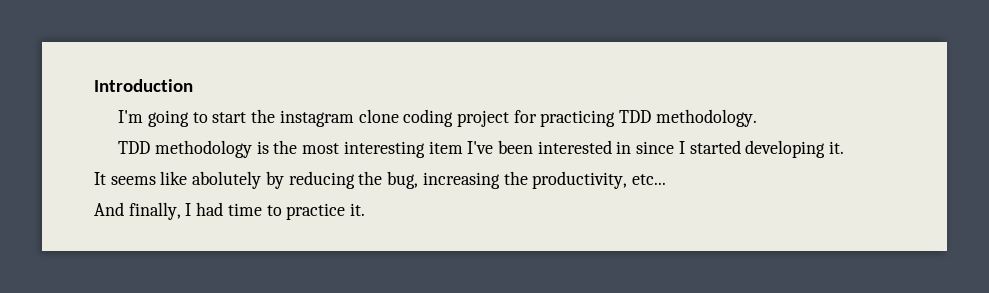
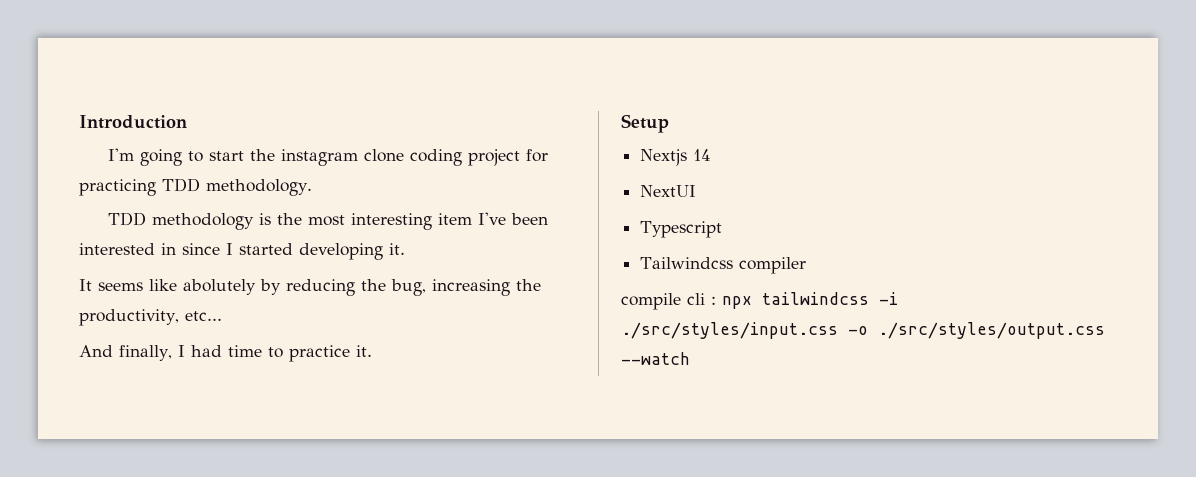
+ Setup
+ Nextjs 14
+ NextUI
+ Typescript
+ Tailwindcss compiler
+ compile cli : npx tailwindcss -i ./src/styles/input.css -o ./src/styles/output.css --watch

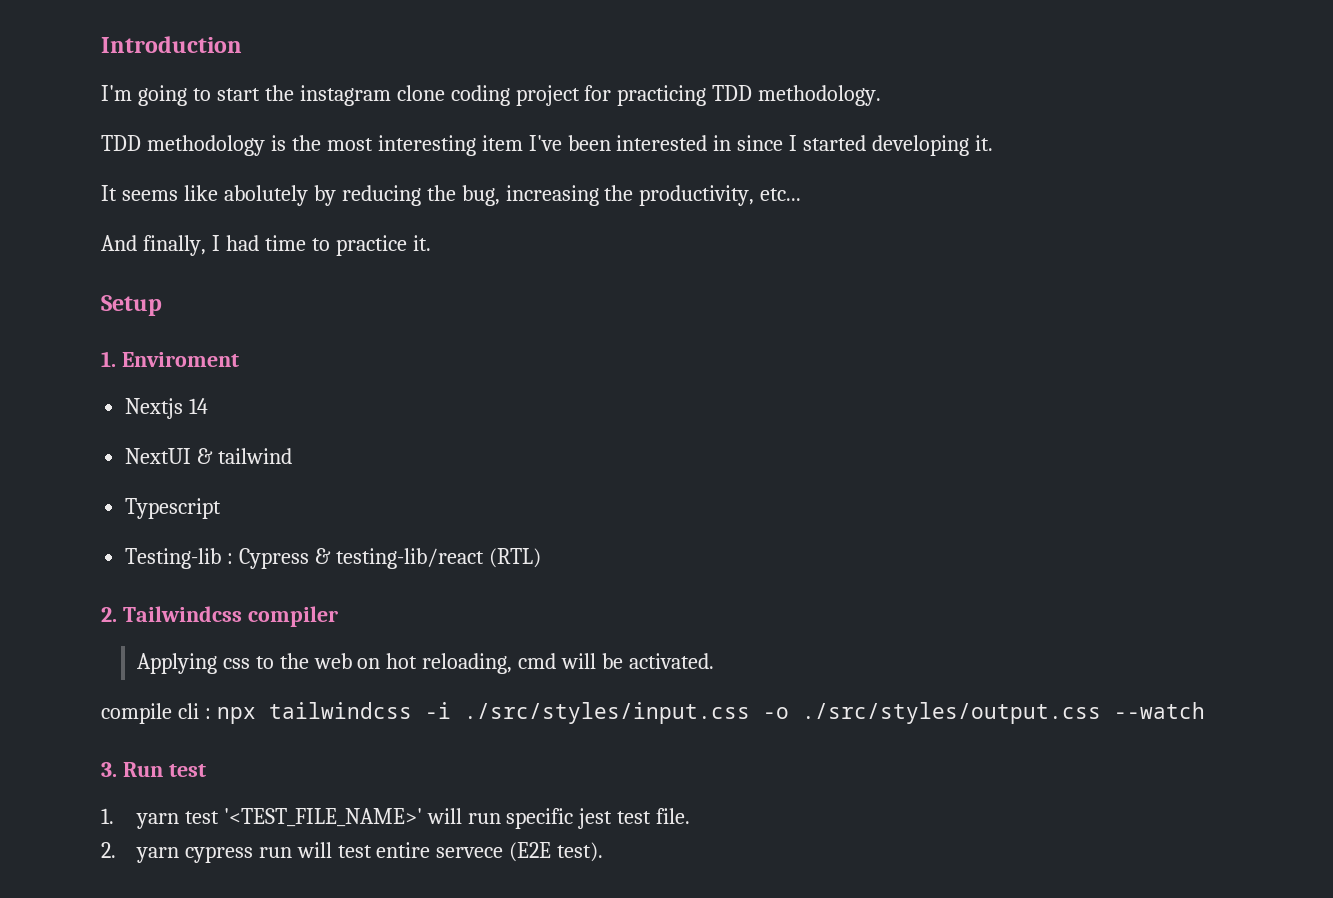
+ 1. Enviroment
- NextUI
+ NextUI & tailwind
- Tailwindcss compiler
+ Testing-lib : Cypress & testing-lib/react (RTL)
+ 2. Tailwindcss compiler
+ Applying css to the web on hot reloading, cmd will be activated.
+ 3. Run test
+ 1. yarn test '<TEST_FILE_NAME>' will run specific jest test file.
+ 2. yarn cypress run will test entire servece (E2E test).

